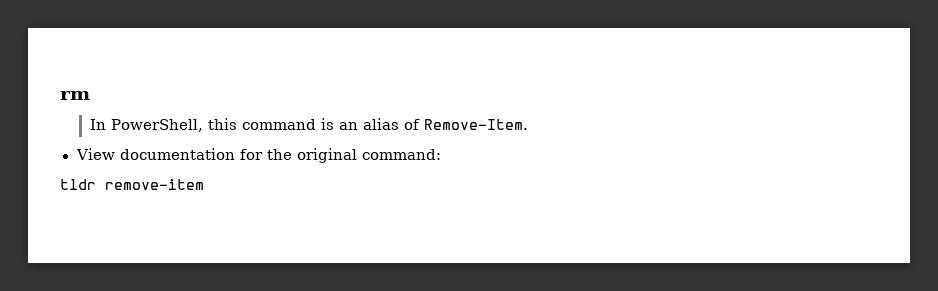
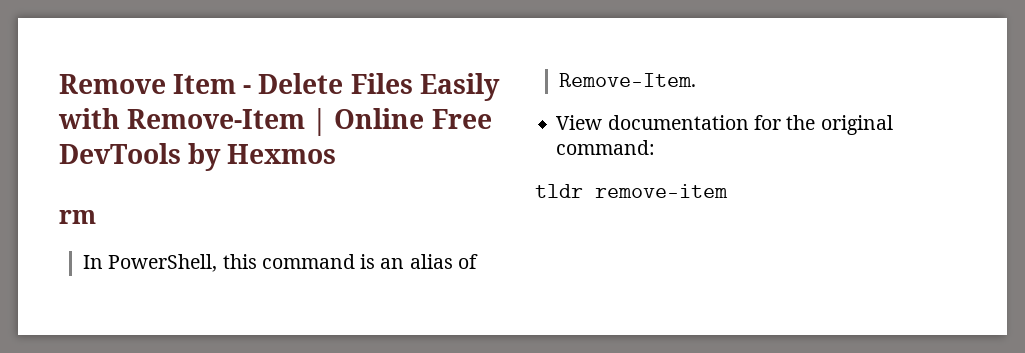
+ Remove Item - Delete Files Easily with Remove-Item | Online Free DevTools by Hexmos

